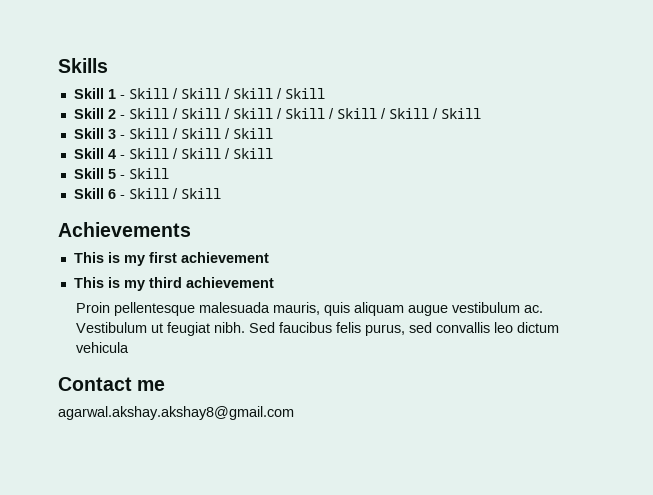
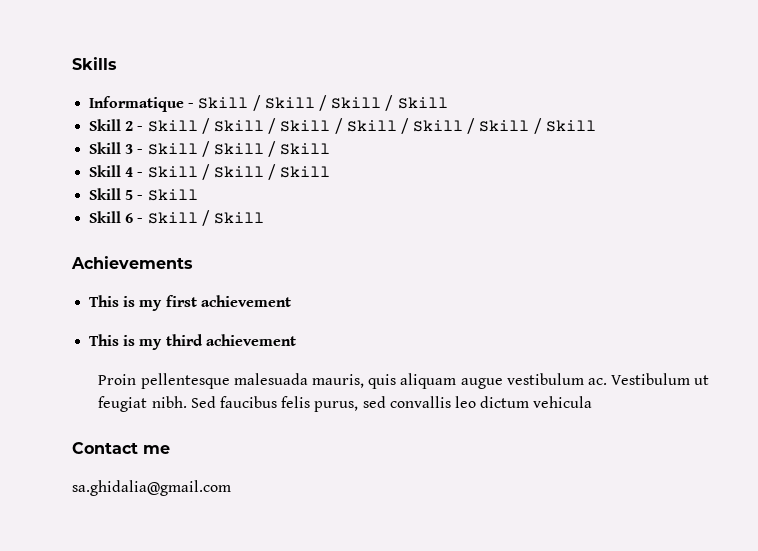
- Skill 1 - Skill / Skill / Skill / Skill
+ Informatique - Skill / Skill / Skill / Skill
- agarwal.akshay.akshay8@gmail.com
+ sa.ghidalia@gmail.com

